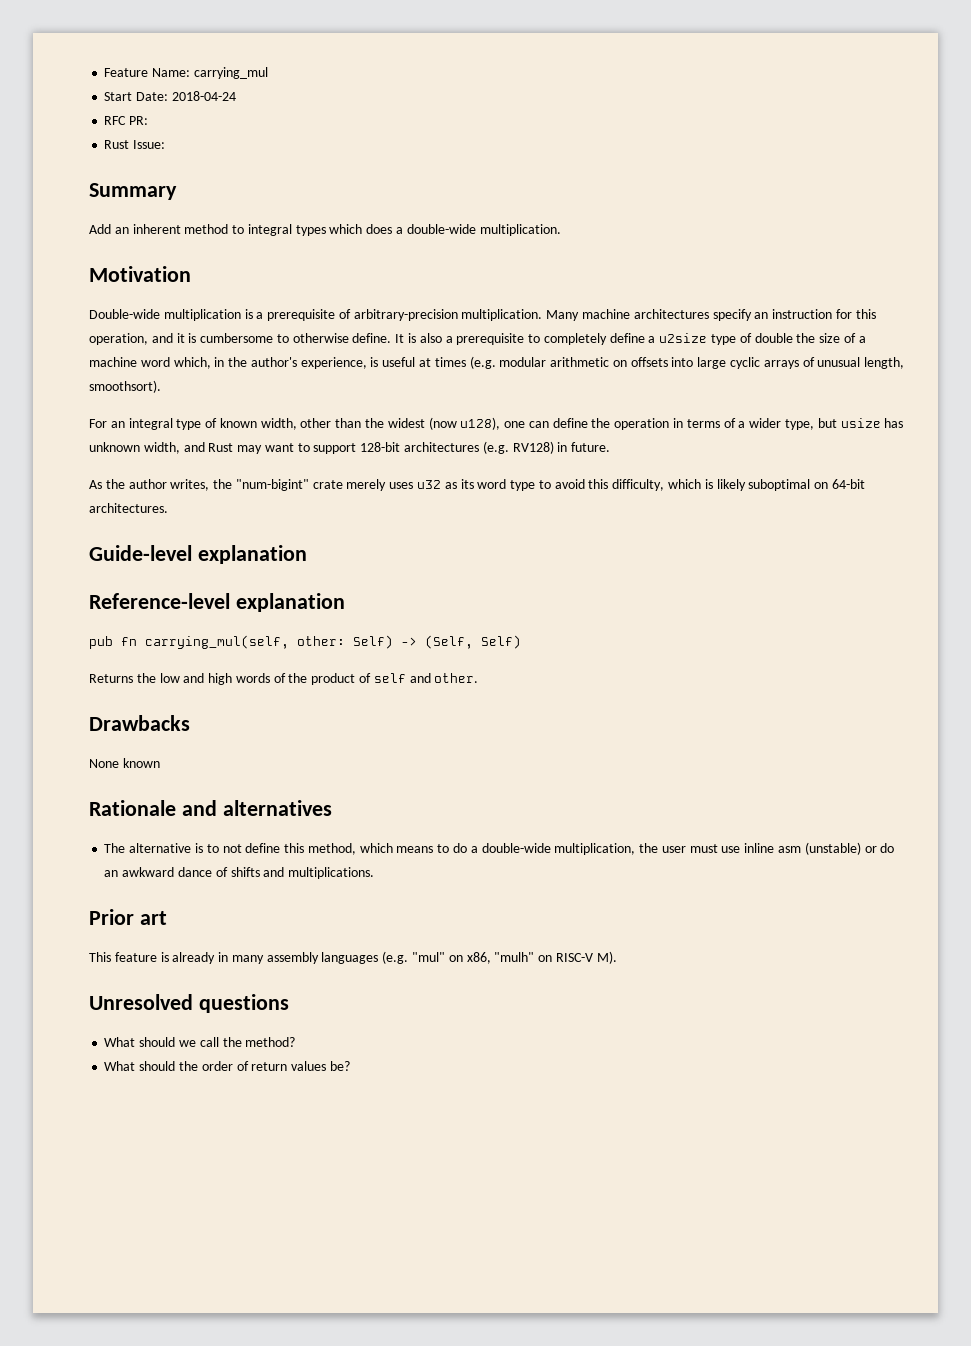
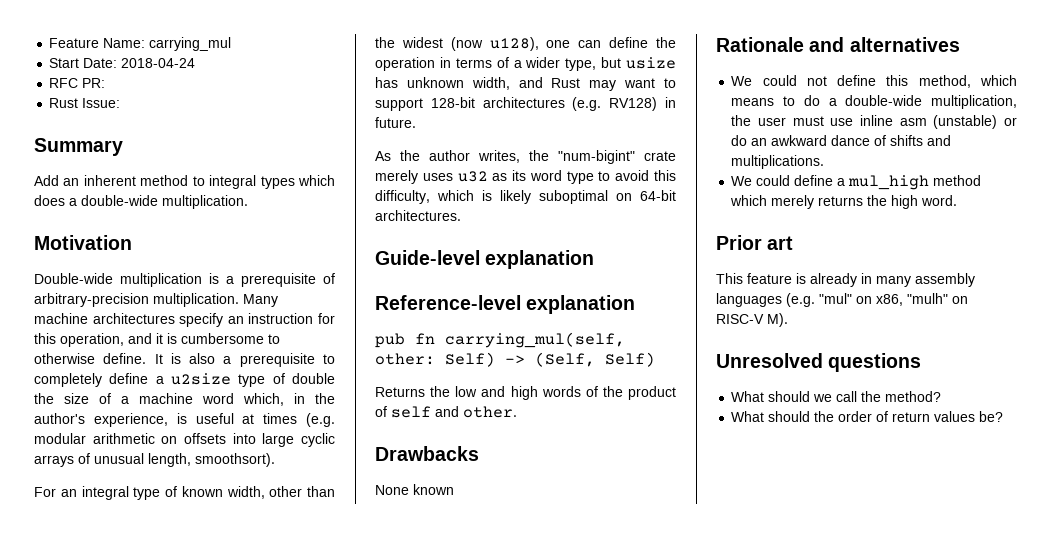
- The alternative is to not define this method, which means to do a double-wide multiplication, the user must use inline asm (unstable) or do an awkward dance of shifts and multiplications.
+ We could not define this method, which means to do a double-wide multiplication, the user must use inline asm (unstable) or do an awkward dance of shifts and multiplications.
+ We could define a mul_high method which merely returns the high word.

